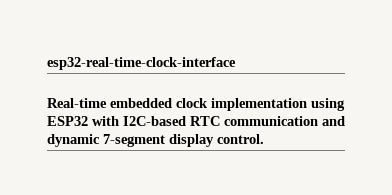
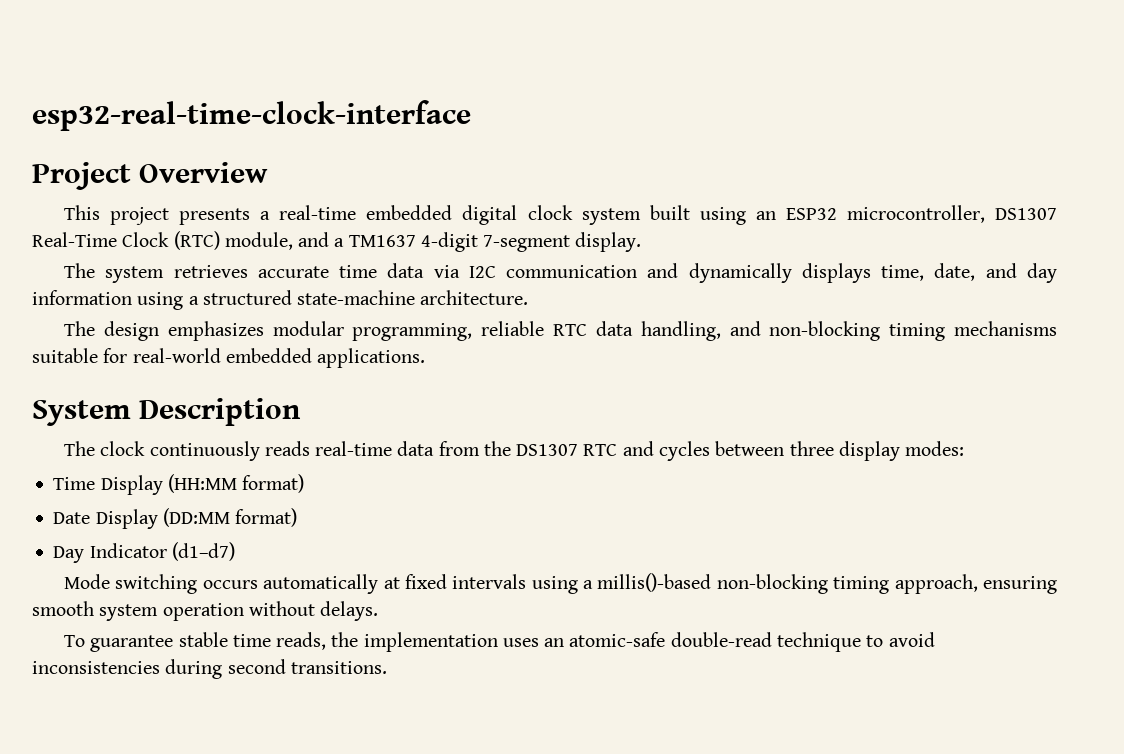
- Real-time embedded clock implementation using ESP32 with I2C-based RTC communication and dynamic 7-segment display control.
+ Project Overview
+ This project presents a real-time embedded digital clock system built using an ESP32 microcontroller, DS1307 Real-Time Clock (RTC) module, and a TM1637 4-digit 7-segment display.
+ The system retrieves accurate time data via I2C communication and dynamically displays time, date, and day information using a structured state-machine architecture.
+ The design emphasizes modular programming, reliable RTC data handling, and non-blocking timing mechanisms suitable for real-world embedded applications.
+ System Description
+ The clock continuously reads real-time data from the DS1307 RTC and cycles between three display modes:
+ Time Display (HH:MM format)
+ Date Display (DD:MM format)
+ Day Indicator (d1–d7)
+ Mode switching occurs automatically at fixed intervals using a millis()-based non-blocking timing approach, ensuring smooth system operation without delays.
+ To guarantee stable time reads, the implementation uses an atomic-safe double-read technique to avoid inconsistencies during second transitions.

